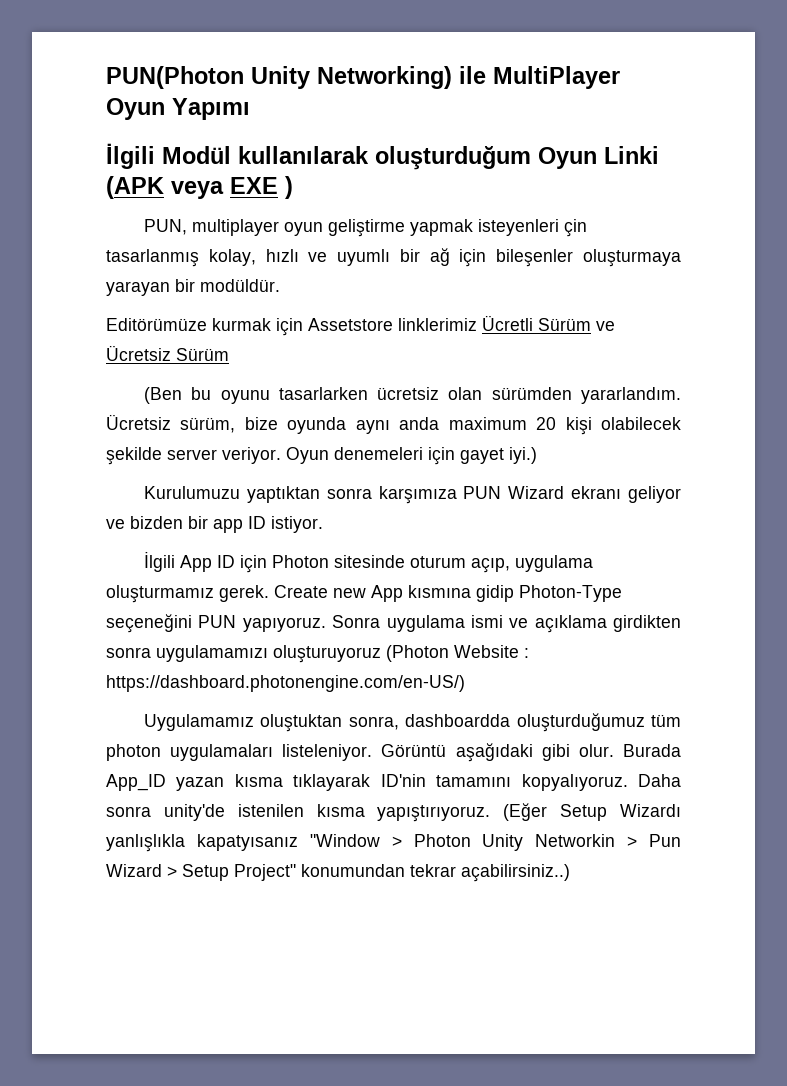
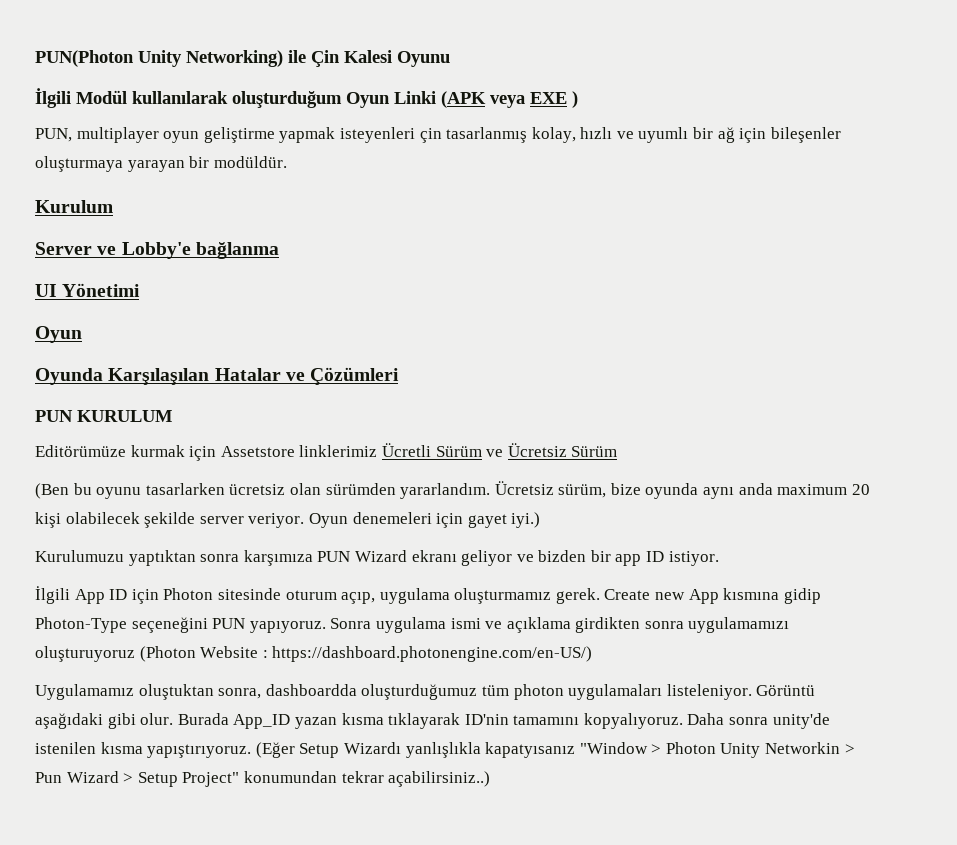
- PUN(Photon Unity Networking) ile MultiPlayer Oyun Yapımı
+ PUN(Photon Unity Networking) ile Çin Kalesi Oyunu
+ Kurulum
+ Server ve Lobby'e bağlanma
+ UI Yönetimi
+ Oyun
+ Oyunda Karşılaşılan Hatalar ve Çözümleri
+ PUN KURULUM

